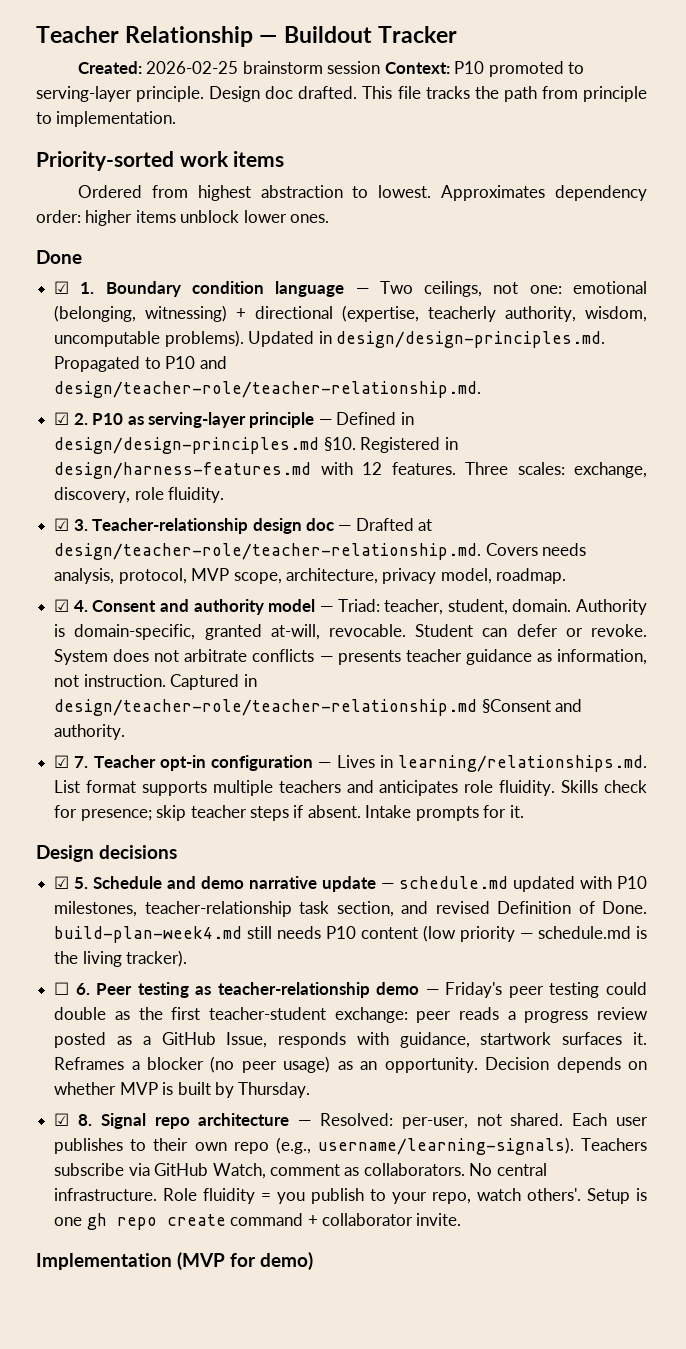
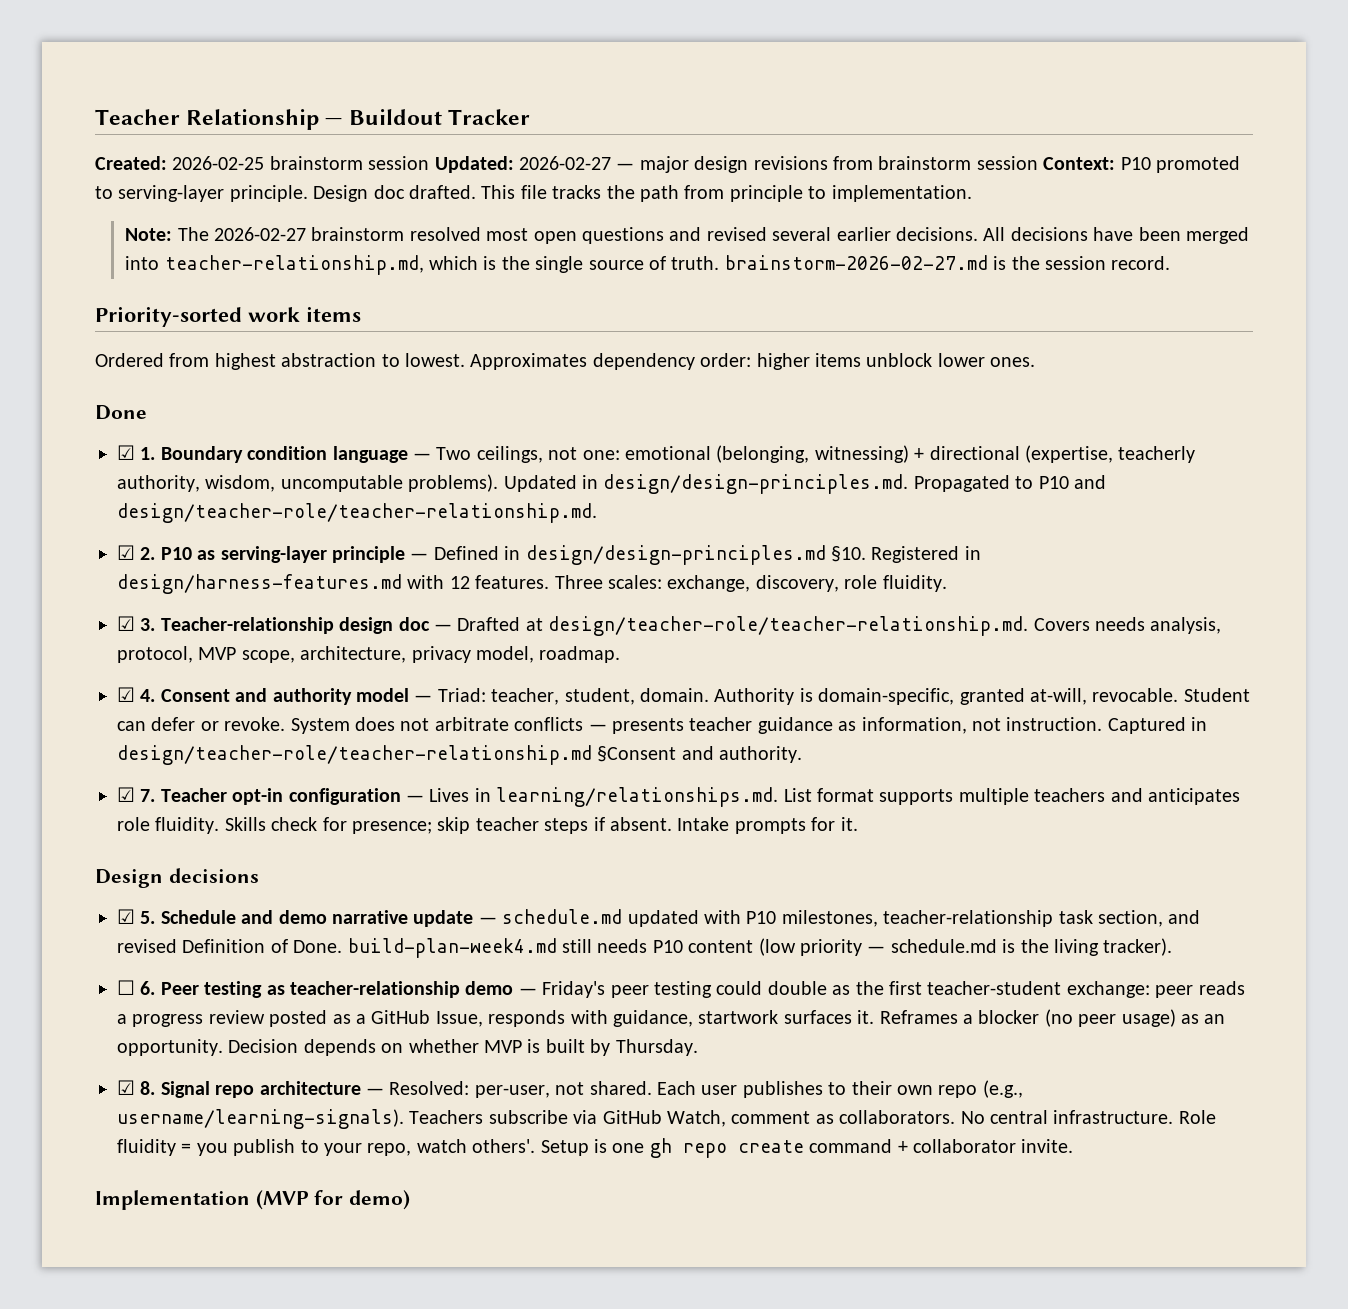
- Created: 2026-02-25 brainstorm session Context: P10 promoted to serving-layer principle.
+ Created: 2026-02-25 brainstorm session Updated: 2026-02-27 — major design revisions from brainstorm session Context: P10 promoted to serving-layer principle.
+ Note: The 2026-02-27 brainstorm resolved most open questions and revised several earlier decisions. All decisions have been merged into teacher-relationship.md, which is the single source of truth. brainstorm-2026-02-27.md is the session record.

